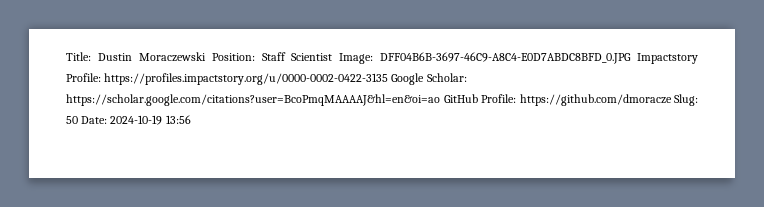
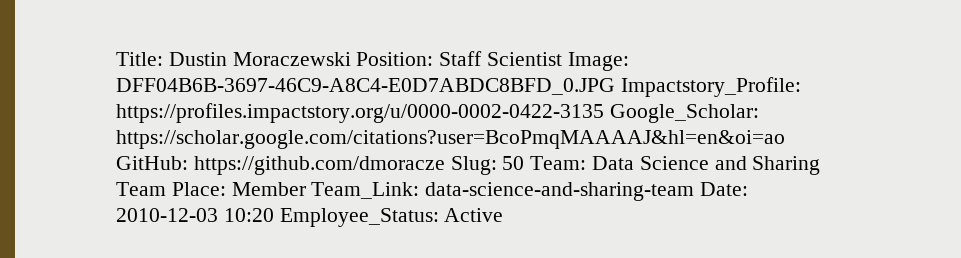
- Title: Dustin Moraczewski Position: Staff Scientist Image: DFF04B6B-3697-46C9-A8C4-E0D7ABDC8BFD_0.JPG Impactstory Profile: https://profiles.impactstory.org/u/0000-0002-0422-3135 Google Scholar: https://scholar.google.com/citations?user=BcoPmqMAAAAJ&hl=en&oi=ao GitHub Profile: https://github.com/dmoracze Slug: 50 Date: 2024-10-19 13:56
+ Title: Dustin Moraczewski Position: Staff Scientist Image: DFF04B6B-3697-46C9-A8C4-E0D7ABDC8BFD_0.JPG Impactstory_Profile: https://profiles.impactstory.org/u/0000-0002-0422-3135 Google_Scholar: https://scholar.google.com/citations?user=BcoPmqMAAAAJ&hl=en&oi=ao GitHub: https://github.com/dmoracze Slug: 50 Team: Data Science and Sharing Team Place: Member Team_Link: data-science-and-sharing-team Date: 2010-12-03 10:20 Employee_Status: Active

